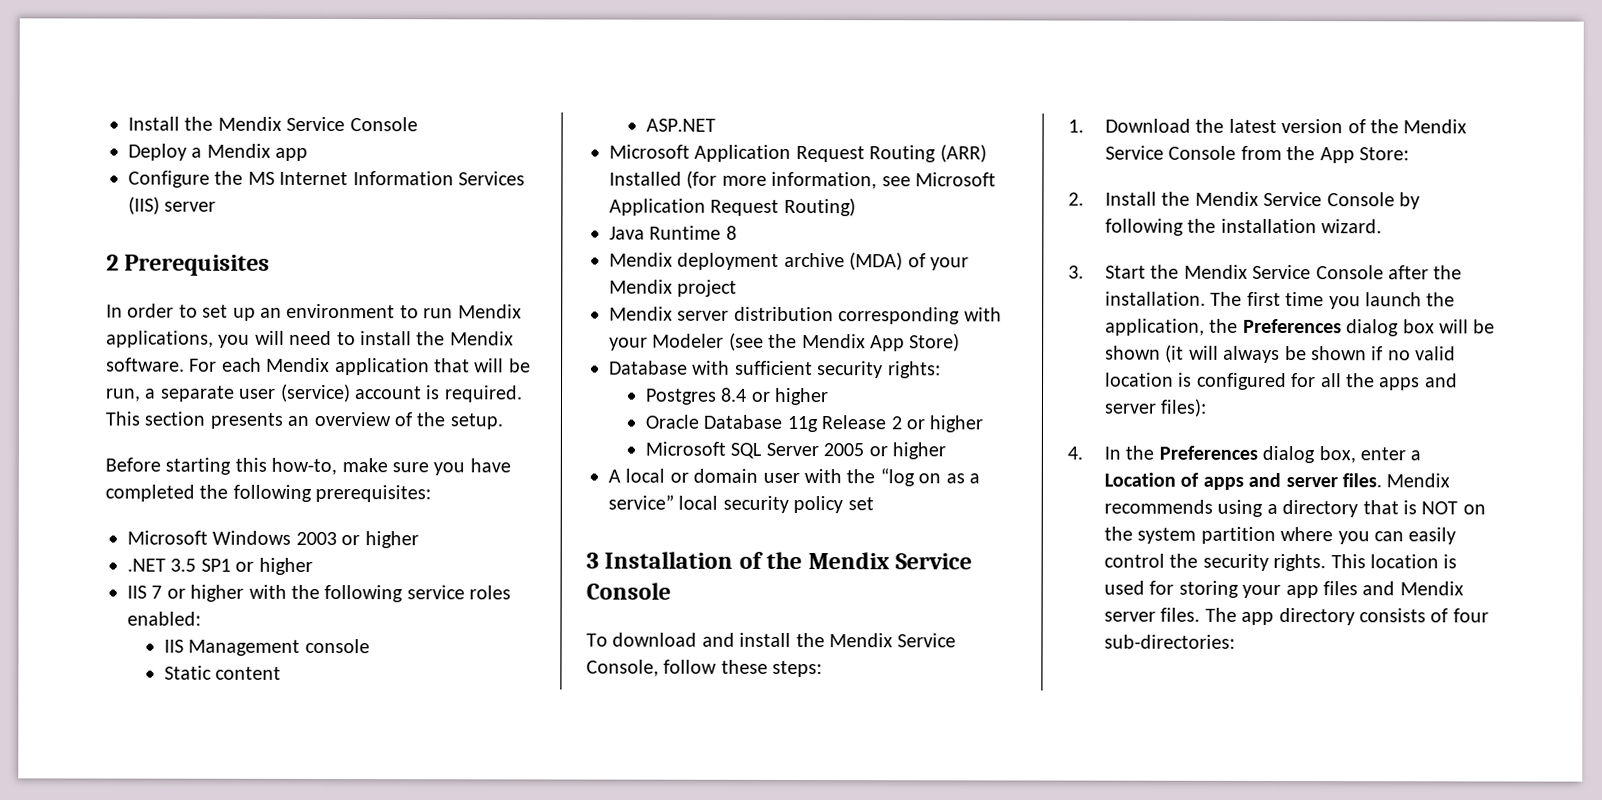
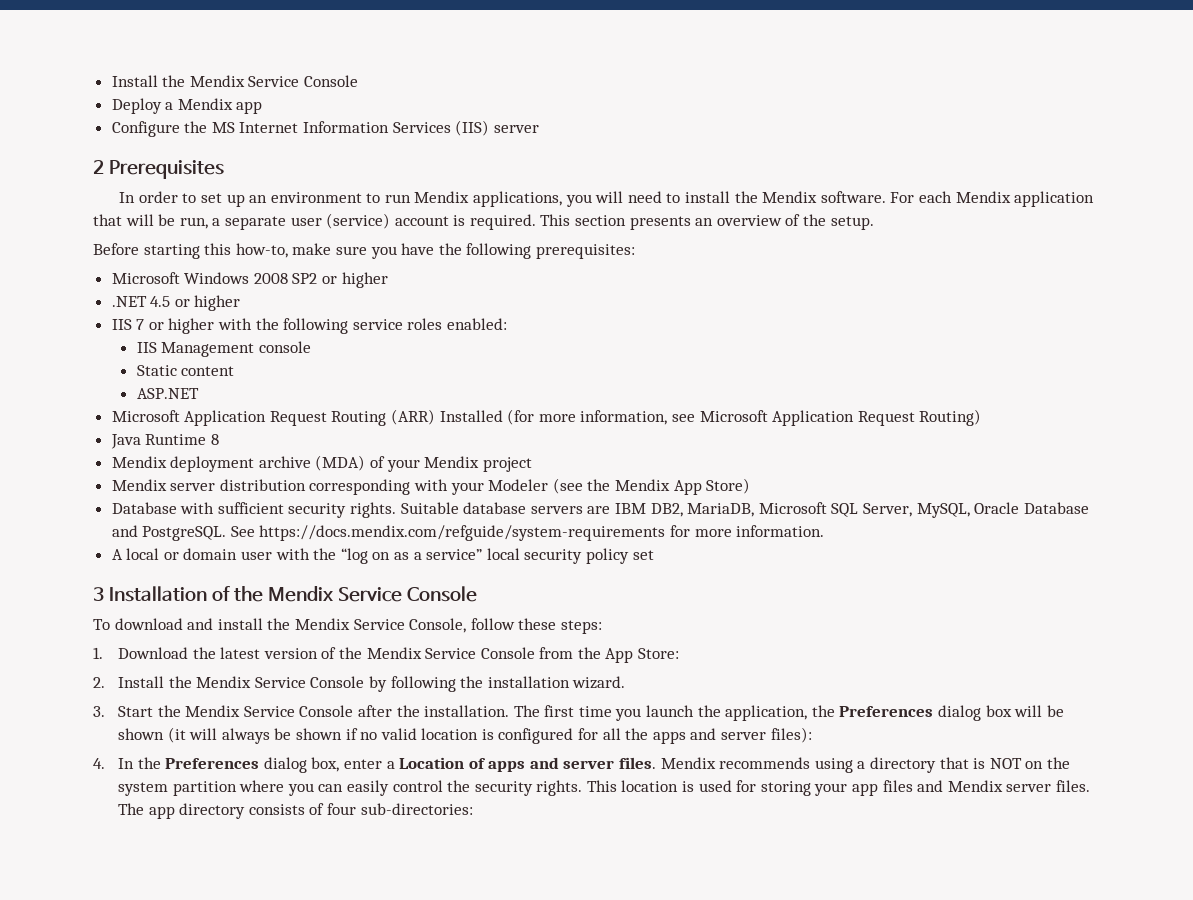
- Before starting this how-to, make sure you have completed the following prerequisites:
+ Before starting this how-to, make sure you have the following prerequisites:
- Microsoft Windows 2003 or higher
+ Microsoft Windows 2008 SP2 or higher
- .NET 3.5 SP1 or higher
+ .NET 4.5 or higher
- Database with sufficient security rights:
- Postgres 8.4 or higher
- Oracle Database 11g Release 2 or higher
- Microsoft SQL Server 2005 or higher
+ Database with sufficient security rights. Suitable database servers are IBM DB2, MariaDB, Microsoft SQL Server, MySQL, Oracle Database and PostgreSQL. See https://docs.mendix.com/refguide/system-requirements for more information.

